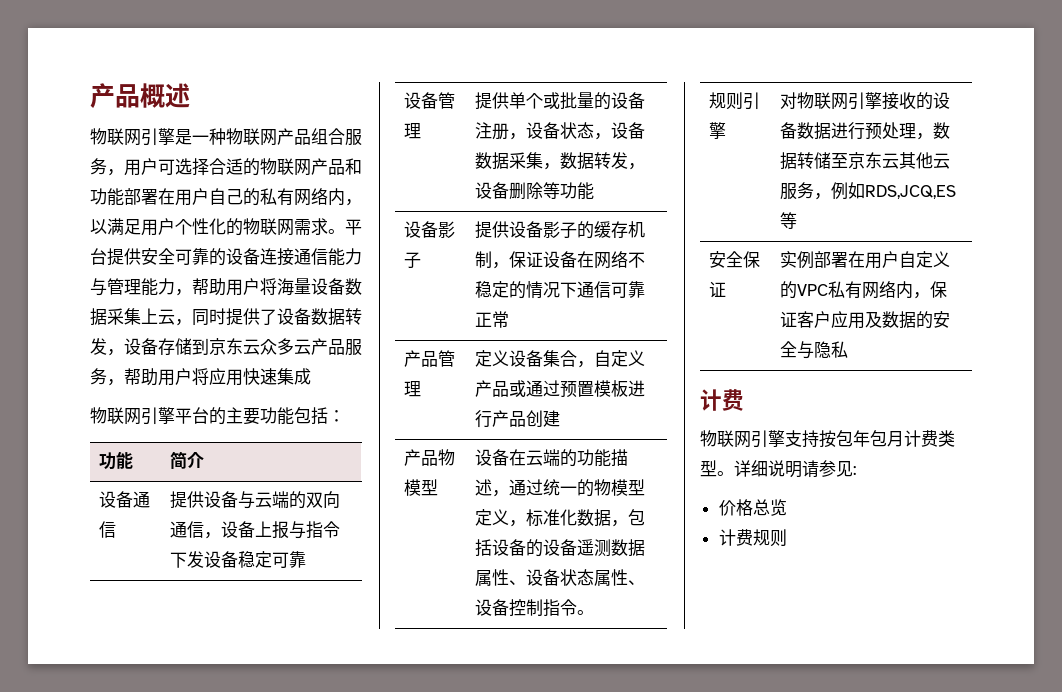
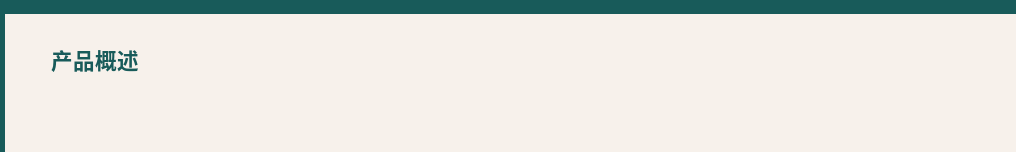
- 物联网引擎是一种物联网产品组合服务，用户可选择合适的物联网产品和功能部署在用户自己的私有网络内，以满足用户个性化的物联网需求。平台提供安全可靠的设备连接通信能力与管理能力，帮助用户将海量设备数据采集上云，同时提供了设备数据转发，设备存储到京东云众多云产品服务，帮助用户将应用快速集成
- 物联网引擎平台的主要功能包括：
- 功能 | 简介
- 设备通信 | 提供设备与云端的双向通信，设备上报与指令下发设备稳定可靠
- 设备管理 | 提供单个或批量的设备注册，设备状态，设备数据采集，数据转发，设备删除等功能
- 设备影子 | 提供设备影子的缓存机制，保证设备在网络不稳定的情况下通信可靠正常
- 产品管理 | 定义设备集合，自定义产品或通过预置模板进行产品创建
- 产品物模型 | 设备在云端的功能描述，通过统一的物模型定义，标准化数据，包括设备的设备遥测数据属性、设备状态属性、设备控制指令。
- 规则引擎 | 对物联网引擎接收的设备数据进行预处理，数据转储至京东云其他云服务，例如RDS,JCQ,ES等
- 安全保证 | 实例部署在用户自定义的VPC私有网络内，保证客户应用及数据的安全与隐私
- 计费
- 物联网引擎支持按包年包月计费类型。详细说明请参见:
- 价格总览
- 计费规则

